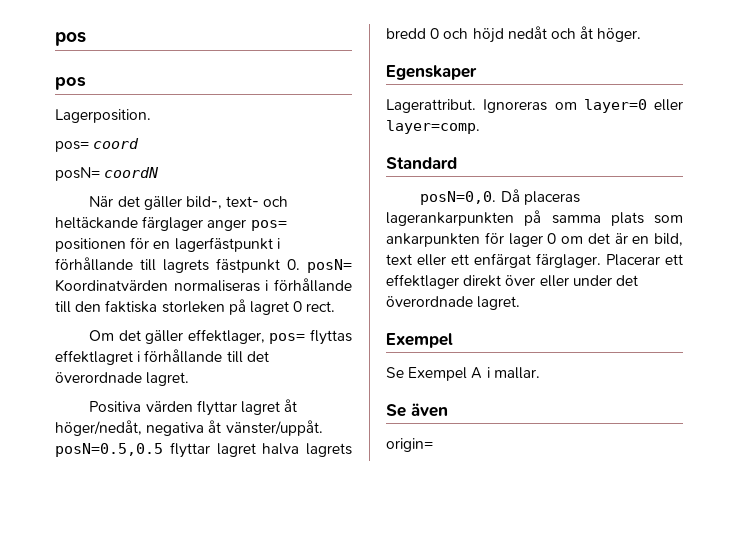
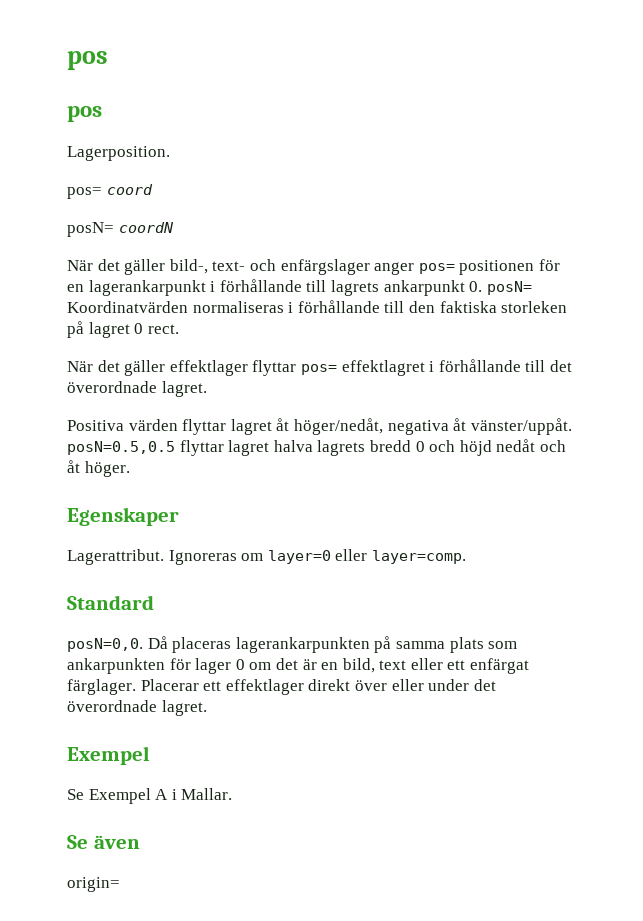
- När det gäller bild-, text- och heltäckande färglager anger pos= positionen för en lagerfästpunkt i förhållande till lagrets fästpunkt 0. posN= Koordinatvärden normaliseras i förhållande till den faktiska storleken på lagret 0 rect.
+ När det gäller bild-, text- och enfärgslager anger pos= positionen för en lagerankarpunkt i förhållande till lagrets ankarpunkt 0. posN= Koordinatvärden normaliseras i förhållande till den faktiska storleken på lagret 0 rect.
- Om det gäller effektlager, pos= flyttas effektlagret i förhållande till det överordnade lagret.
+ När det gäller effektlager flyttar pos= effektlagret i förhållande till det överordnade lagret.
- Se Exempel A i mallar.
+ Se Exempel A i Mallar.

